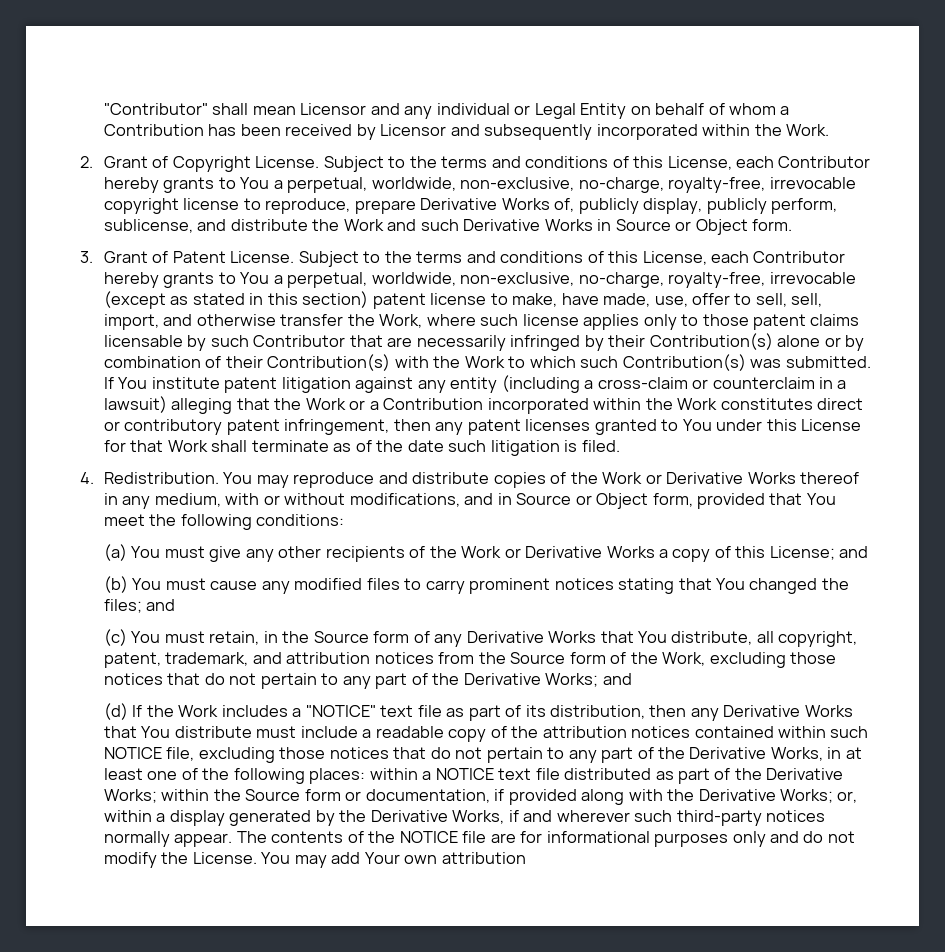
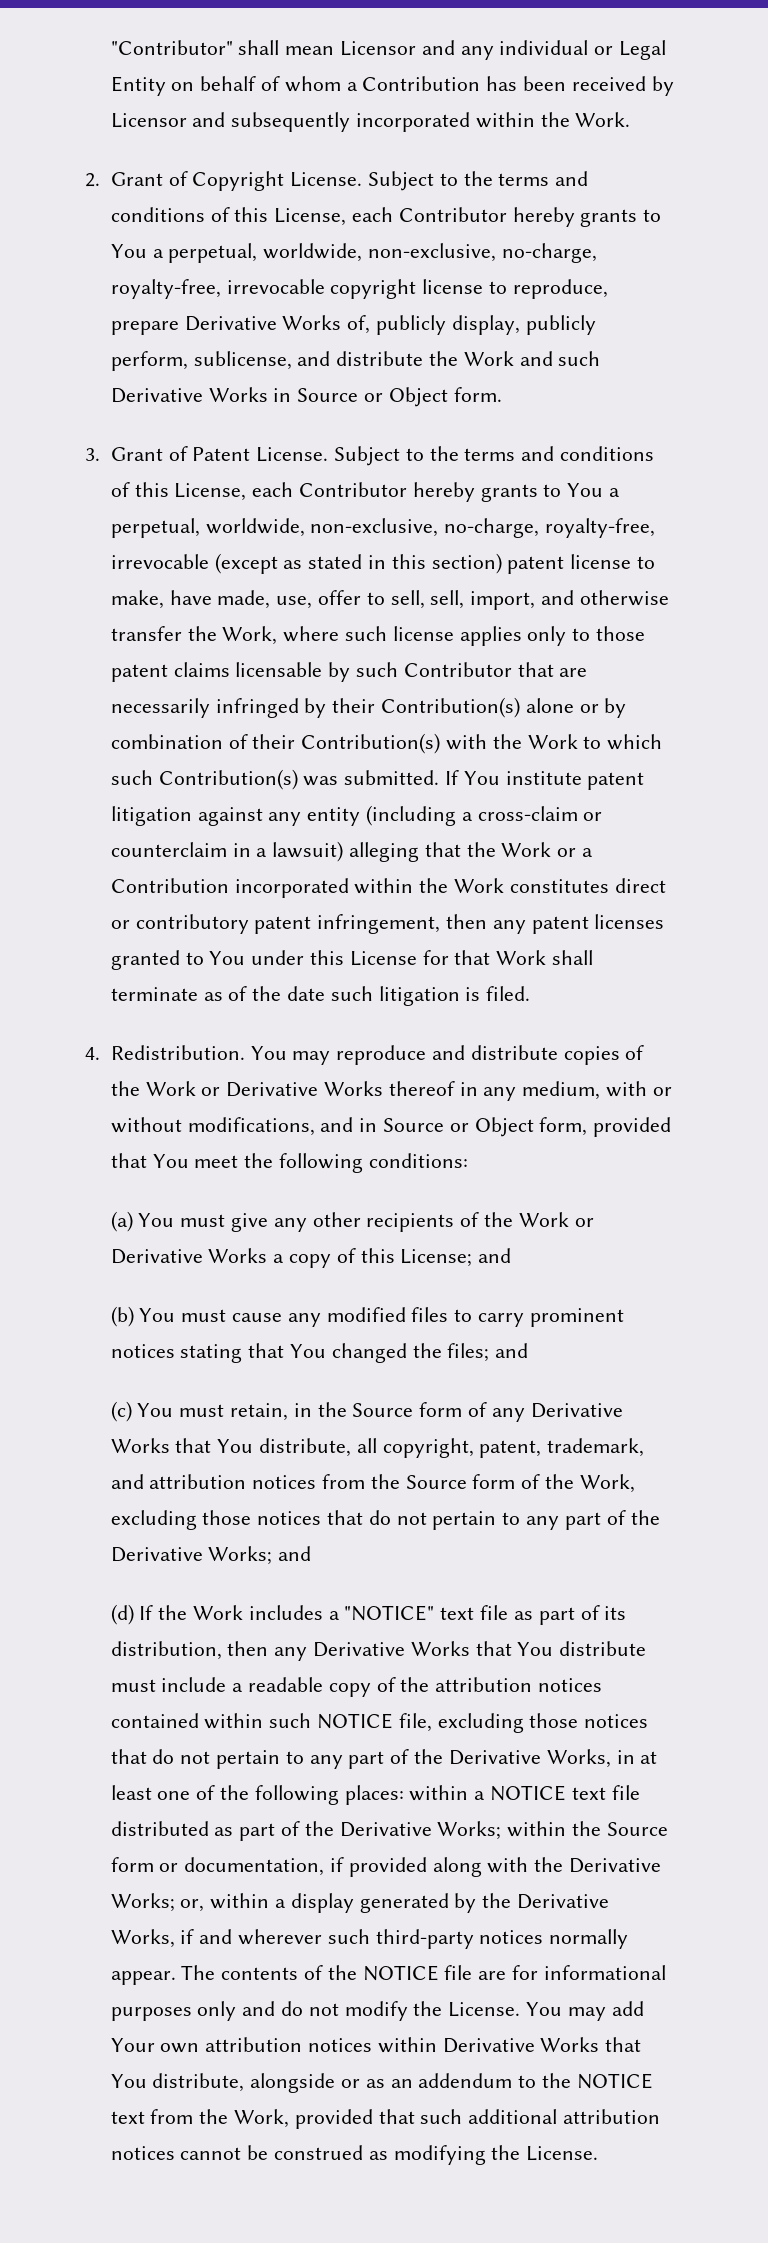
- You may add Your own attribution
+ You may add Your own attribution notices within Derivative Works that You distribute, alongside or as an addendum to the NOTICE text from the Work, provided that such additional attribution notices cannot be construed as modifying the License.

